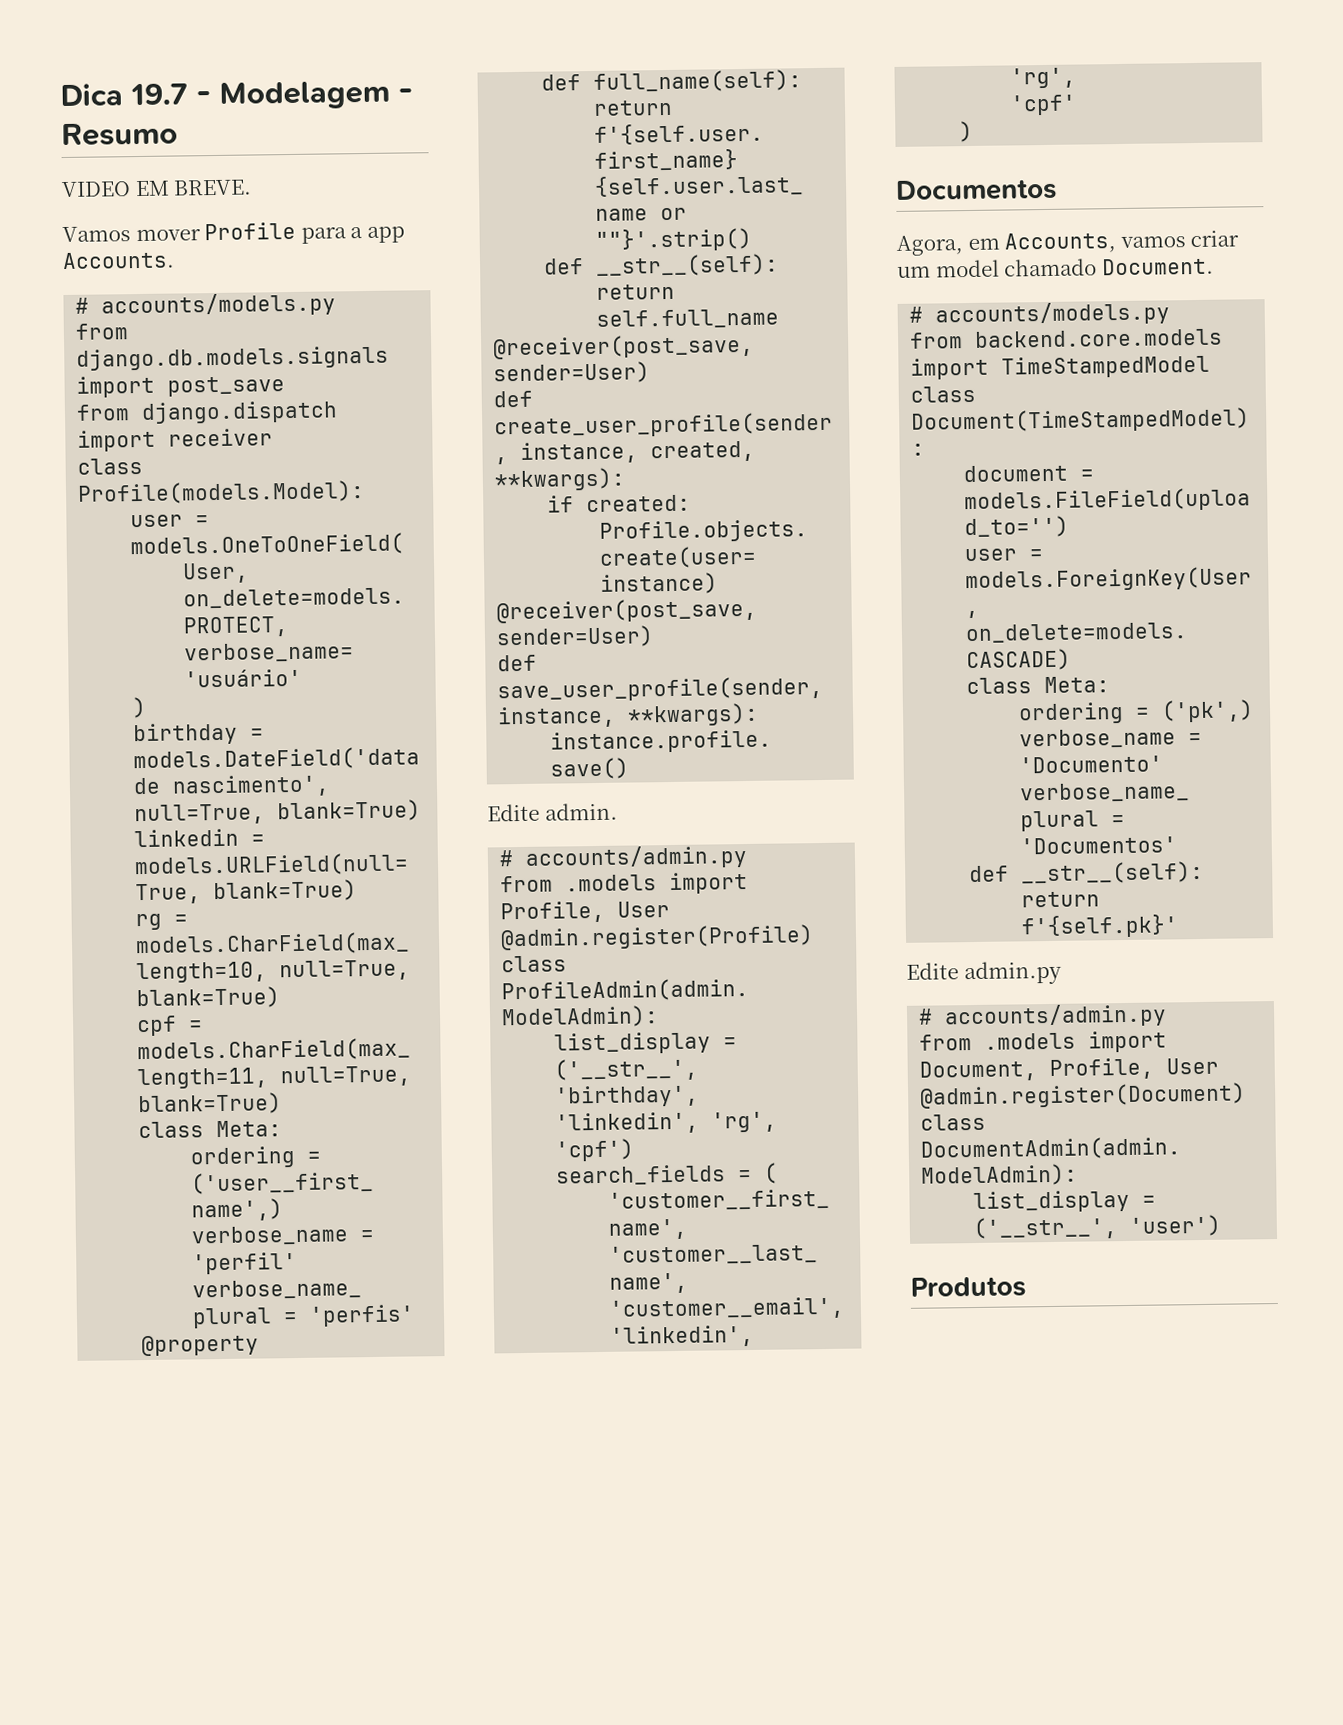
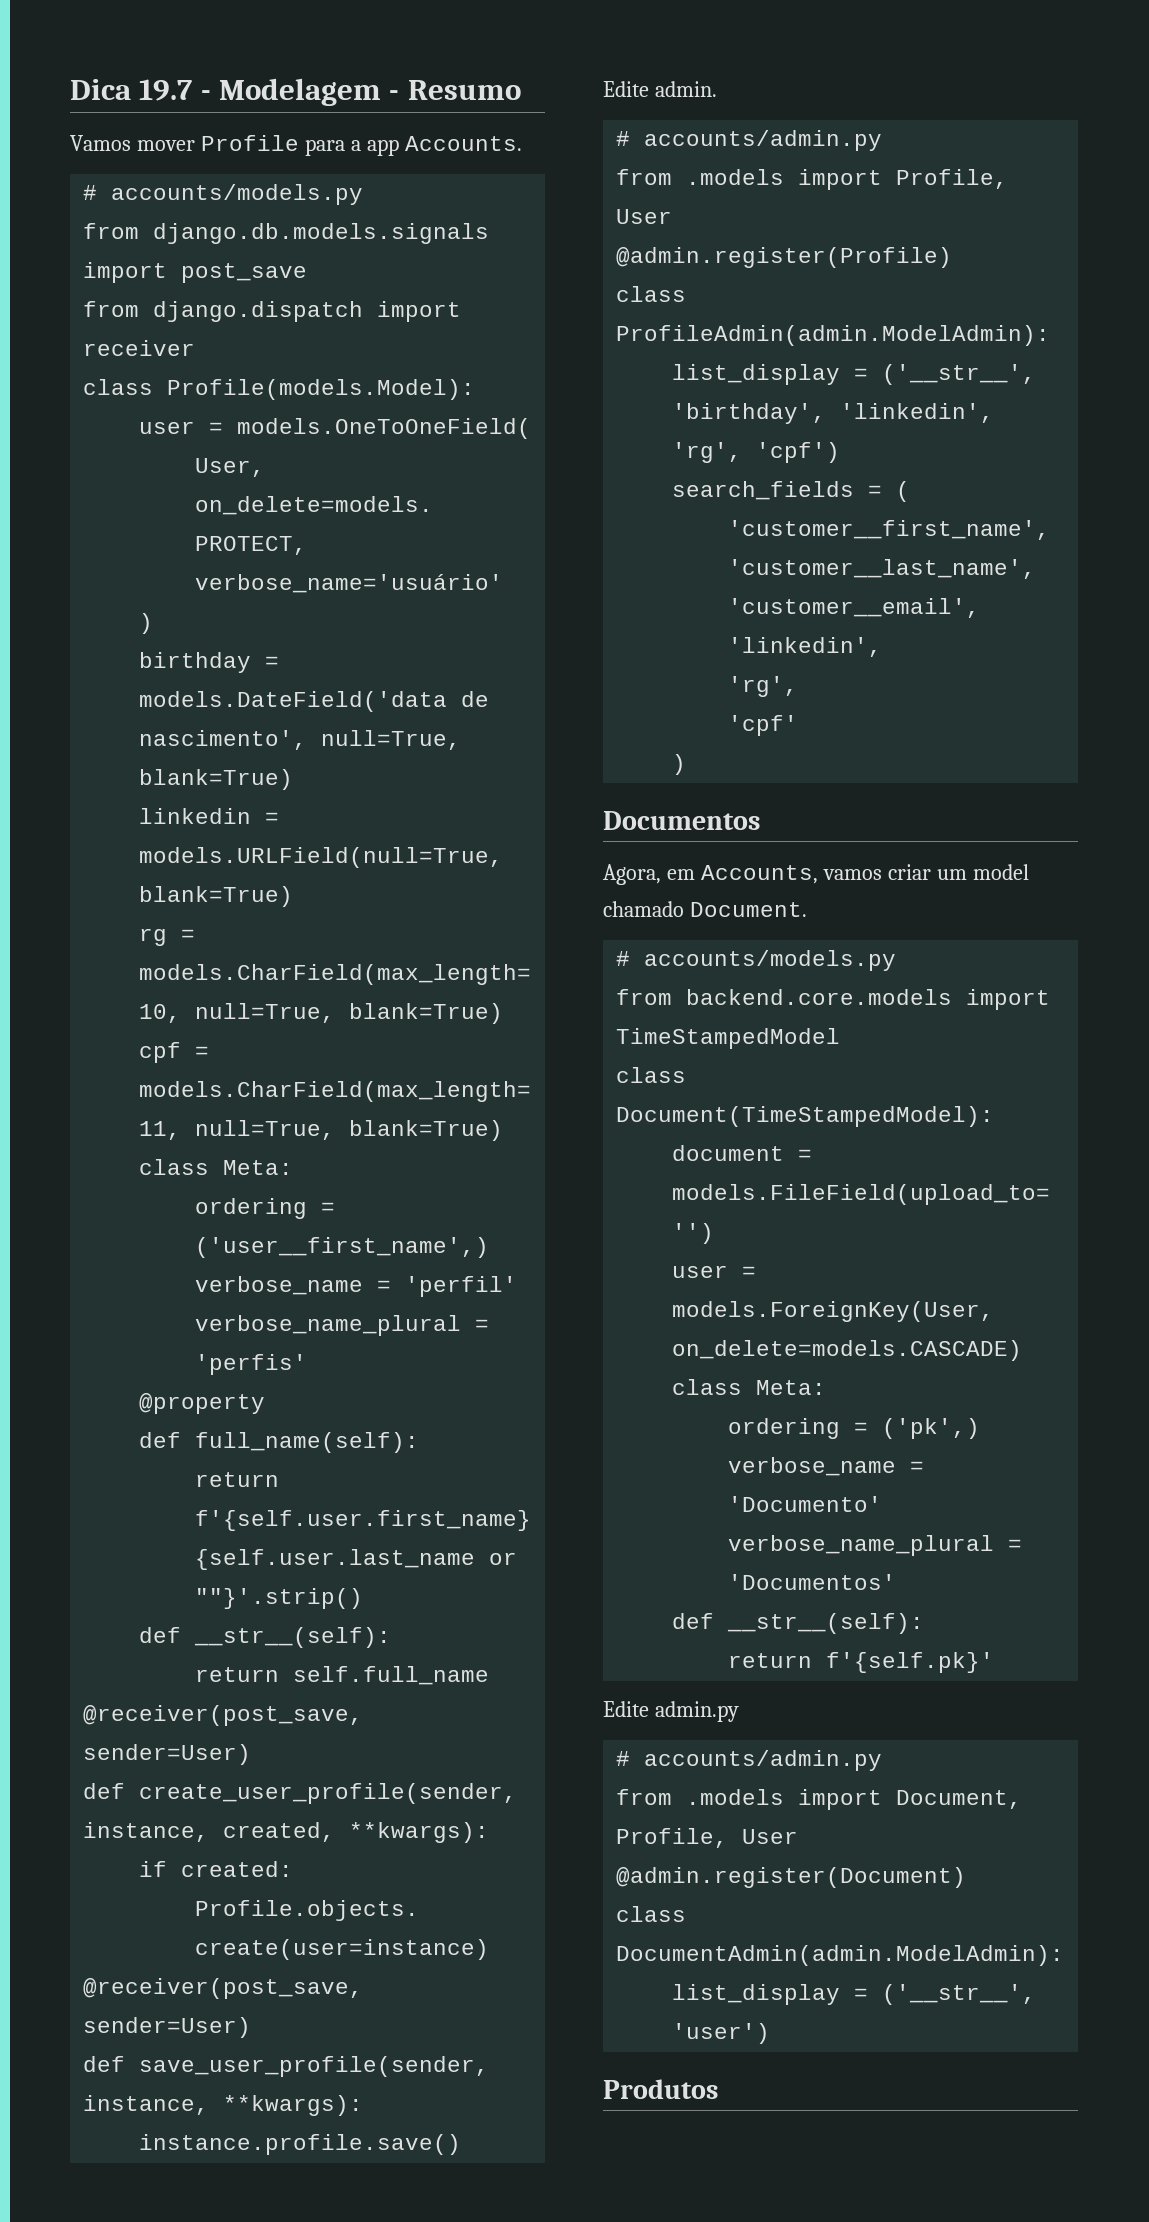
- VIDEO EM BREVE.

